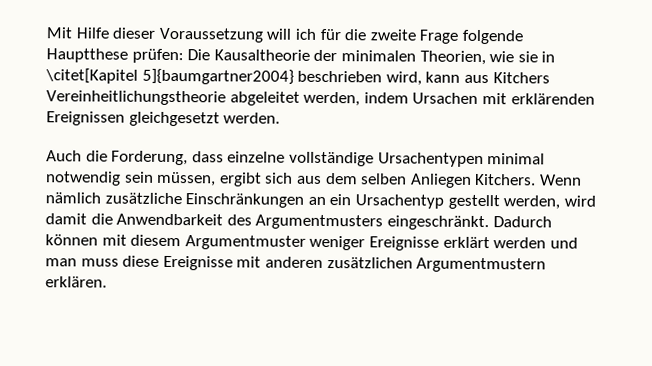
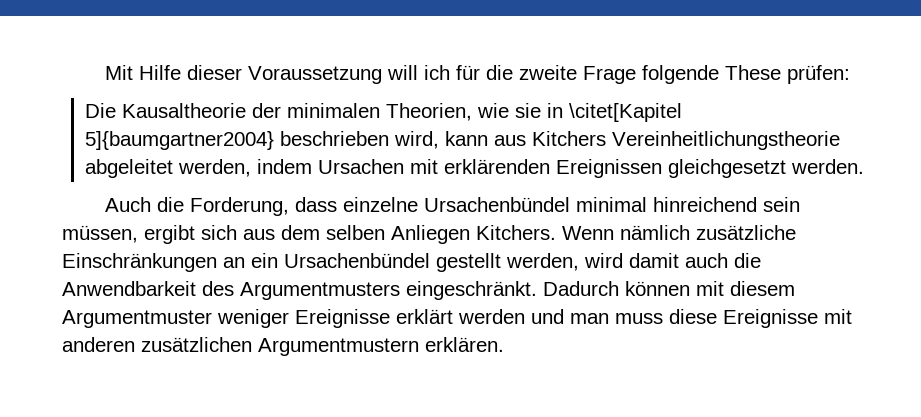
- Mit Hilfe dieser Voraussetzung will ich für die zweite Frage folgende Hauptthese prüfen: Die Kausaltheorie der minimalen Theorien, wie sie in \citet[Kapitel 5]{baumgartner2004} beschrieben wird, kann aus Kitchers Vereinheitlichungstheorie abgeleitet werden, indem Ursachen mit erklärenden Ereignissen gleichgesetzt werden.
+ Mit Hilfe dieser Voraussetzung will ich für die zweite Frage folgende These prüfen:
+ Die Kausaltheorie der minimalen Theorien, wie sie in \citet[Kapitel 5]{baumgartner2004} beschrieben wird, kann aus Kitchers Vereinheitlichungstheorie abgeleitet werden, indem Ursachen mit erklärenden Ereignissen gleichgesetzt werden.
- Auch die Forderung, dass einzelne vollständige Ursachentypen minimal notwendig sein müssen, ergibt sich aus dem selben Anliegen Kitchers.
+ Auch die Forderung, dass einzelne Ursachenbündel minimal hinreichend sein müssen, ergibt sich aus dem selben Anliegen Kitchers.
- Wenn nämlich zusätzliche Einschränkungen an ein Ursachentyp gestellt werden, wird damit die Anwendbarkeit des Argumentmusters eingeschränkt.
+ Wenn nämlich zusätzliche Einschränkungen an ein Ursachenbündel gestellt werden, wird damit auch die Anwendbarkeit des Argumentmusters eingeschränkt.

